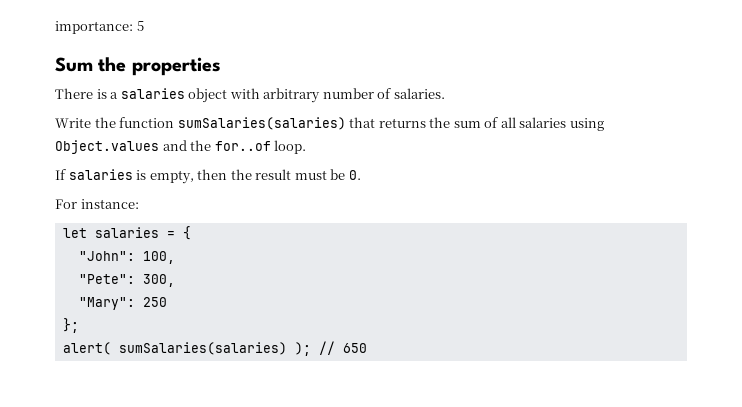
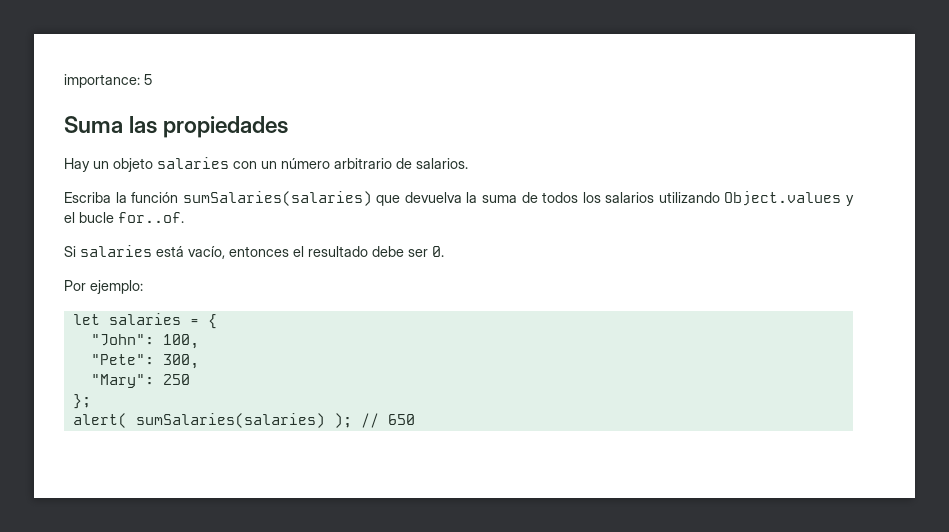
- Sum the properties
- There is a salaries object with arbitrary number of salaries.
- Write the function sumSalaries(salaries) that returns the sum of all salaries using Object.values and the for..of loop.
- If salaries is empty, then the result must be 0.
+ Suma las propiedades
+ Hay un objeto salaries con un número arbitrario de salarios.
+ Escriba la función sumSalaries(salaries) que devuelva la suma de todos los salarios utilizando Object.values y el bucle for..of.
+ Si salaries está vacío, entonces el resultado debe ser 0.
- For instance:
+ Por ejemplo:

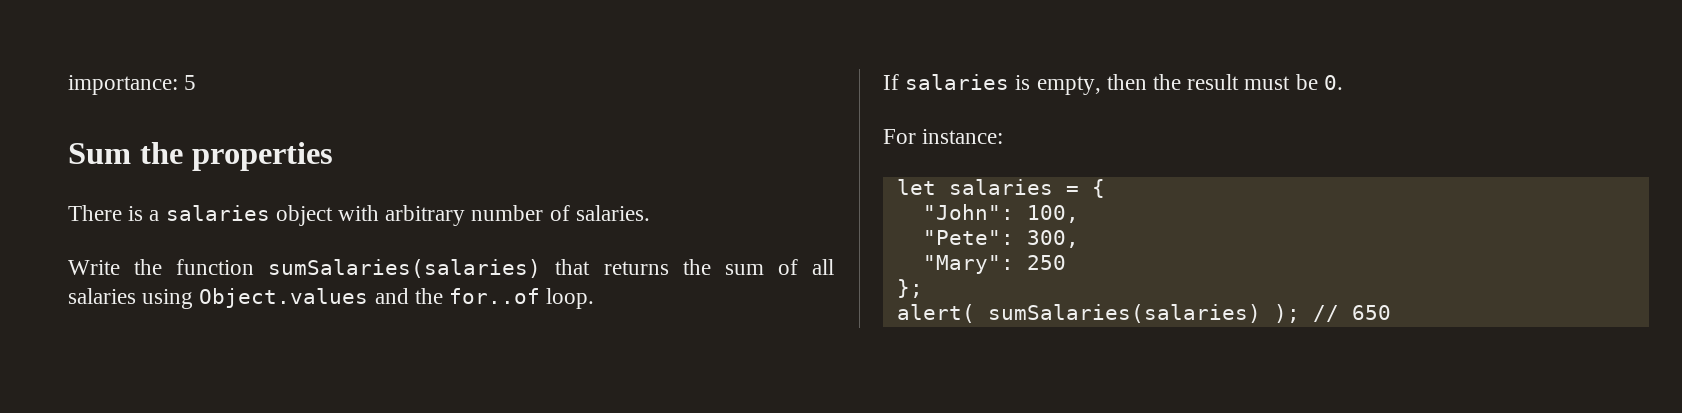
- Suma las propiedades
- Hay un objeto salaries con un número arbitrario de salarios.
- Escriba la función sumSalaries(salaries) que devuelva la suma de todos los salarios utilizando Object.values y el bucle for..of.
- Si salaries está vacío, entonces el resultado debe ser 0.
+ Sum the properties
+ There is a salaries object with arbitrary number of salaries.
+ Write the function sumSalaries(salaries) that returns the sum of all salaries using Object.values and the for..of loop.
+ If salaries is empty, then the result must be 0.
- Por ejemplo:
+ For instance:

